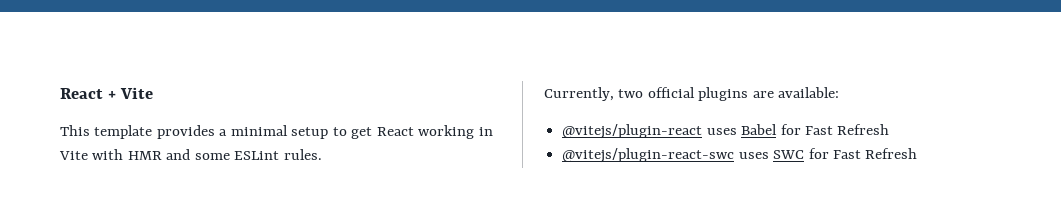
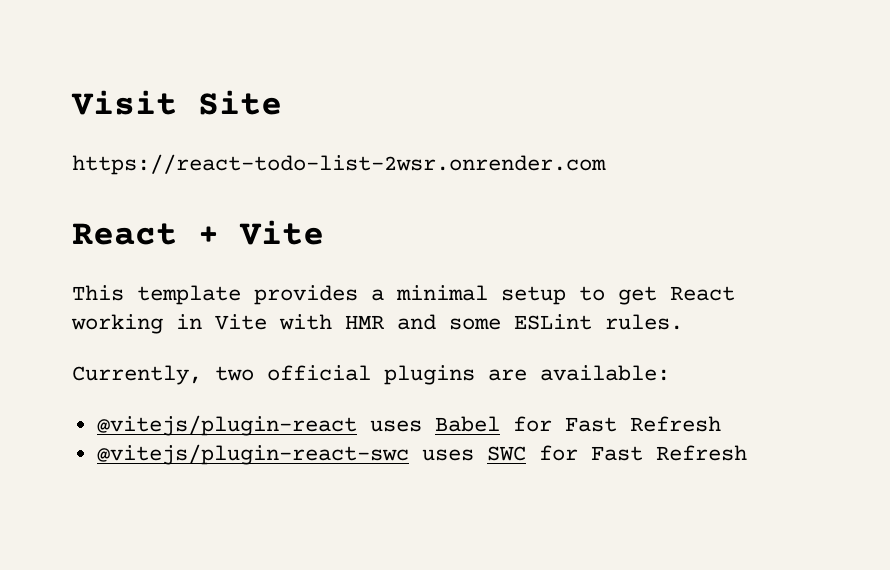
+ Visit Site
+ https://react-todo-list-2wsr.onrender.com

